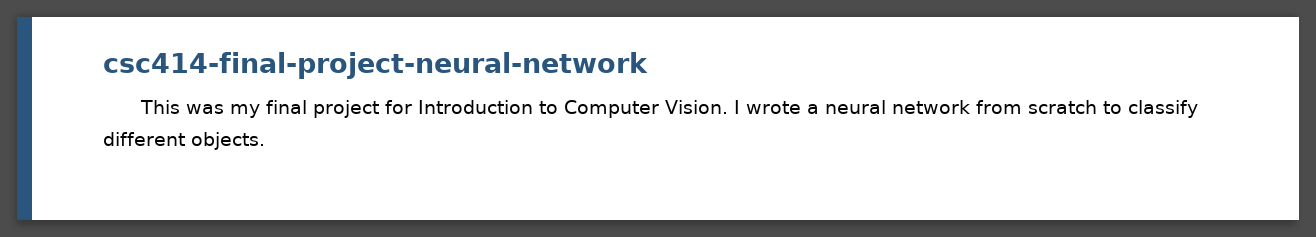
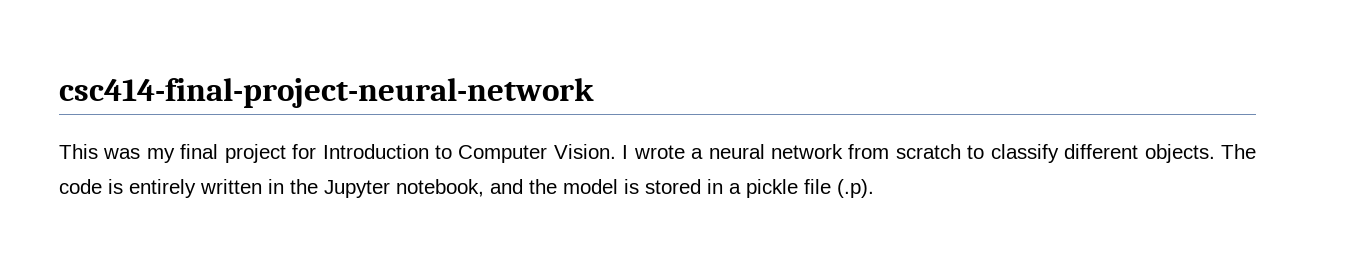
+ The code is entirely written in the Jupyter notebook, and the model is stored in a pickle file (.p).

